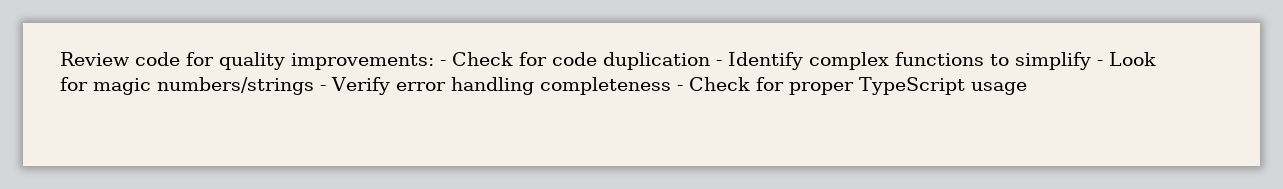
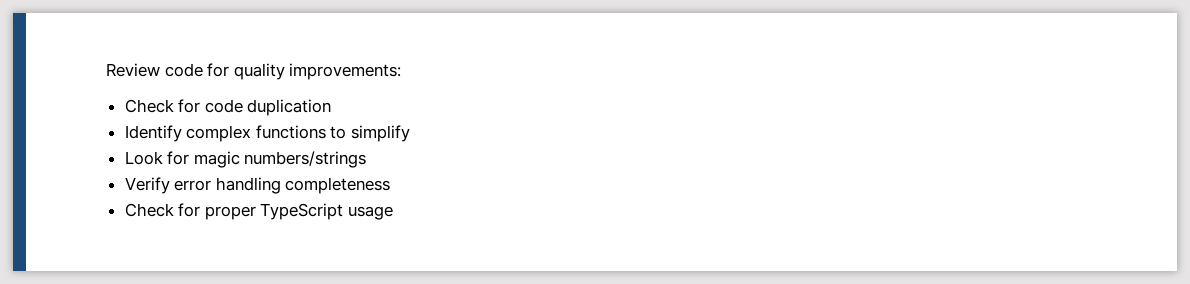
- Review code for quality improvements: - Check for code duplication - Identify complex functions to simplify - Look for magic numbers/strings - Verify error handling completeness - Check for proper TypeScript usage
+ Review code for quality improvements:
+ Check for code duplication
+ Identify complex functions to simplify
+ Look for magic numbers/strings
+ Verify error handling completeness
+ Check for proper TypeScript usage

